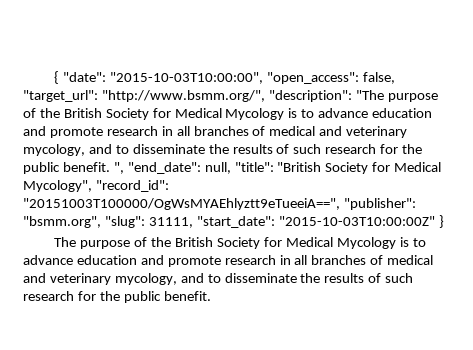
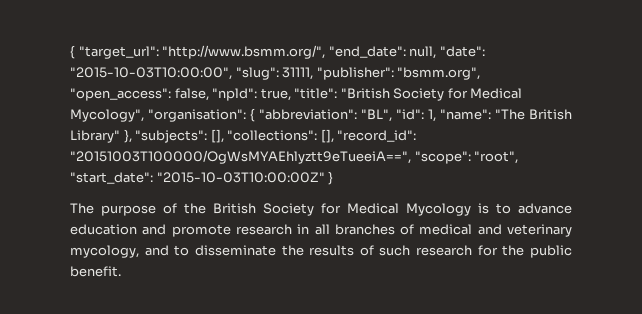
- { "date": "2015-10-03T10:00:00", "open_access": false, "target_url": "http://www.bsmm.org/", "description": "The purpose of the British Society for Medical Mycology is to advance education and promote research in all branches of medical and veterinary mycology, and to disseminate the results of such research for the public benefit. ", "end_date": null, "title": "British Society for Medical Mycology", "record_id": "20151003T100000/OgWsMYAEhlyztt9eTueeiA==", "publisher": "bsmm.org", "slug": 31111, "start_date": "2015-10-03T10:00:00Z" }
+ { "target_url": "http://www.bsmm.org/", "end_date": null, "date": "2015-10-03T10:00:00", "slug": 31111, "publisher": "bsmm.org", "open_access": false, "npld": true, "title": "British Society for Medical Mycology", "organisation": { "abbreviation": "BL", "id": 1, "name": "The British Library" }, "subjects": [], "collections": [], "record_id": "20151003T100000/OgWsMYAEhlyztt9eTueeiA==", "scope": "root", "start_date": "2015-10-03T10:00:00Z" }

